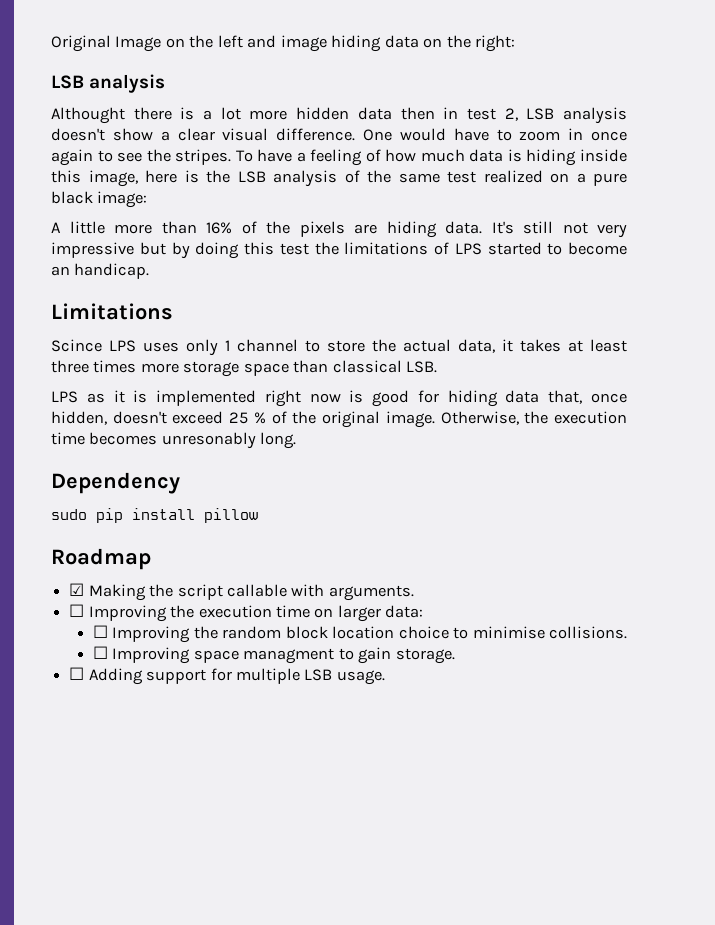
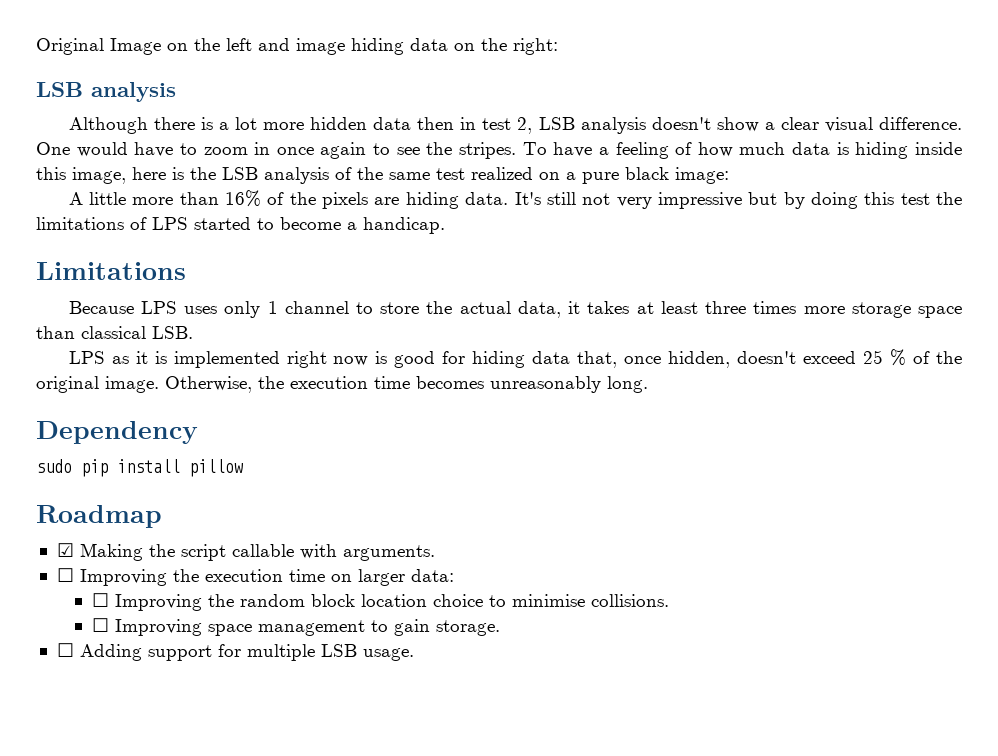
- Althought there is a lot more hidden data then in test 2, LSB analysis doesn't show a clear visual difference.
+ Although there is a lot more hidden data then in test 2, LSB analysis doesn't show a clear visual difference.
- It's still not very impressive but by doing this test the limitations of LPS started to become an handicap.
+ It's still not very impressive but by doing this test the limitations of LPS started to become a handicap.
- Scince LPS uses only 1 channel to store the actual data, it takes at least three times more storage space than classical LSB.
+ Because LPS uses only 1 channel to store the actual data, it takes at least three times more storage space than classical LSB.
- Otherwise, the execution time becomes unresonably long.
+ Otherwise, the execution time becomes unreasonably long.
- ☐ Improving space managment to gain storage.
+ ☐ Improving space management to gain storage.

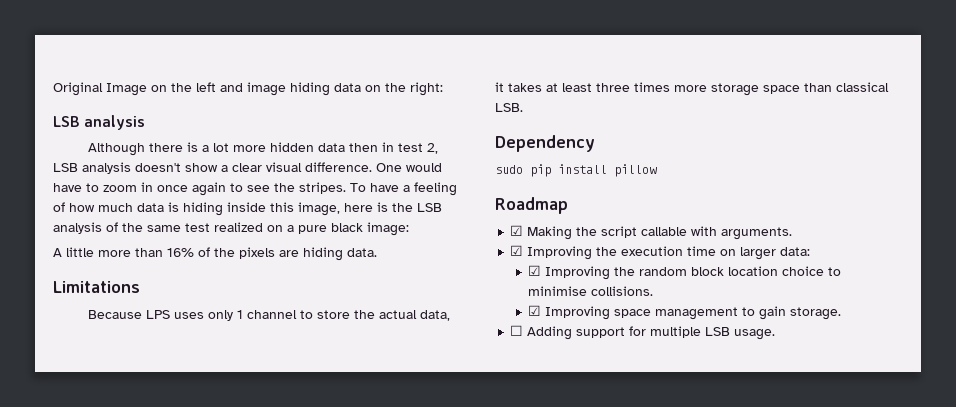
- It's still not very impressive but by doing this test the limitations of LPS started to become a handicap.
- LPS as it is implemented right now is good for hiding data that, once hidden, doesn't exceed 25 % of the original image. Otherwise, the execution time becomes unreasonably long.
- ☐ Improving the execution time on larger data:
+ ☑ Improving the execution time on larger data:
- ☐ Improving the random block location choice to minimise collisions.
+ ☑ Improving the random block location choice to minimise collisions.
- ☐ Improving space management to gain storage.
+ ☑ Improving space management to gain storage.

